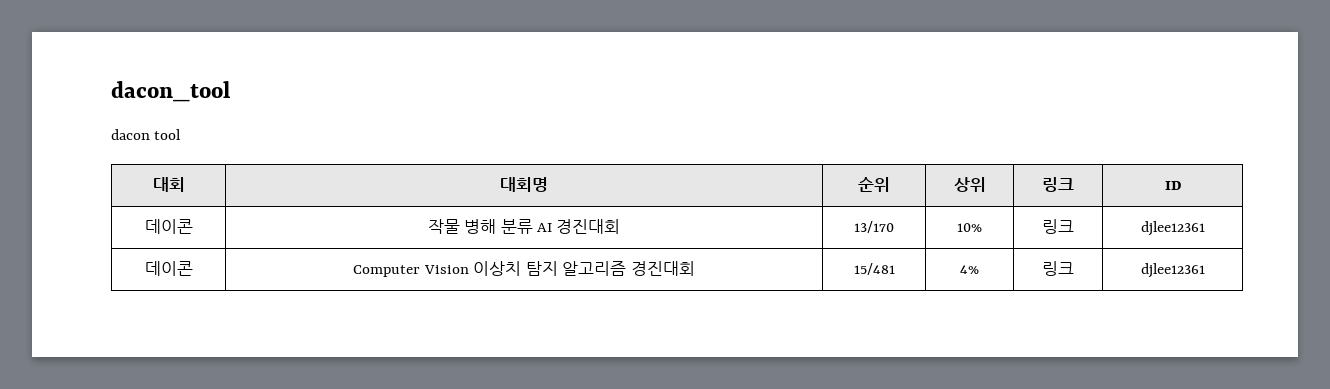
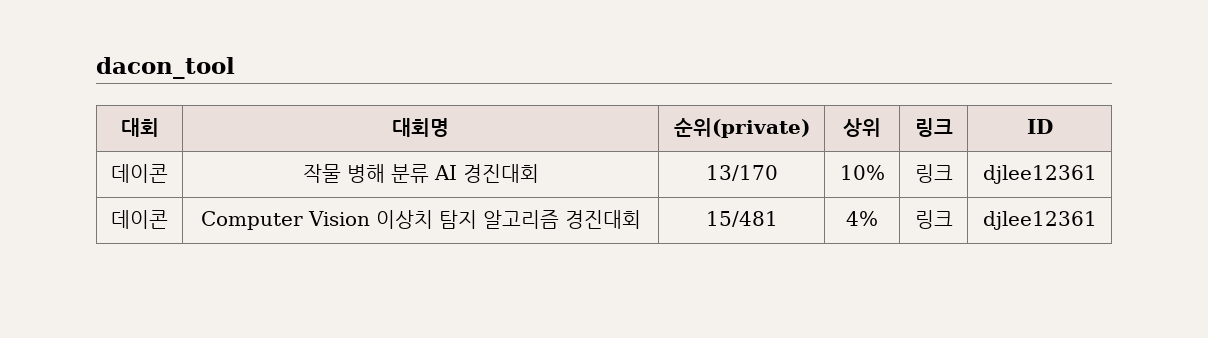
- dacon tool
- 대회 | 대회명 | 순위 | 상위 | 링크 | ID
+ 대회 | 대회명 | 순위(private) | 상위 | 링크 | ID

